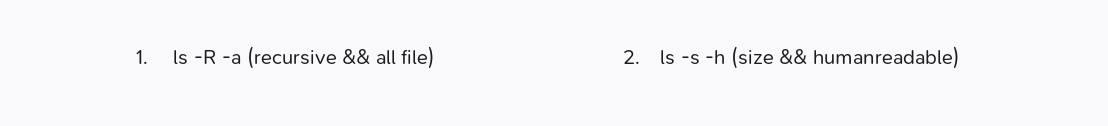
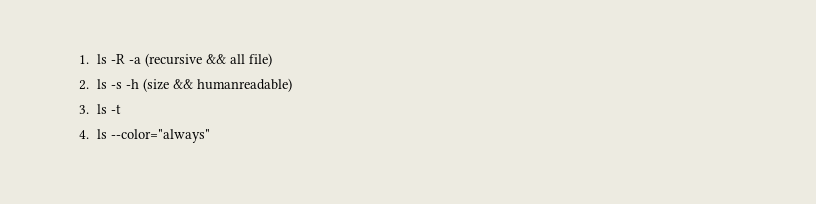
+ 3. ls -t
+ 4. ls --color="always"

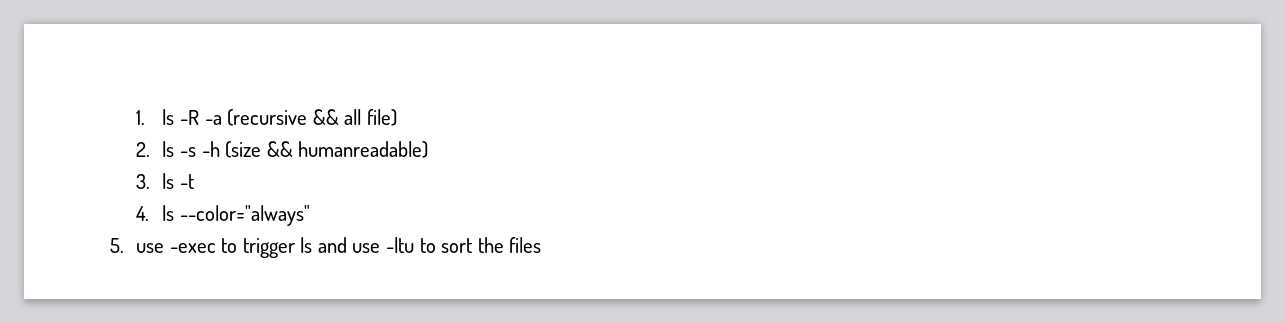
+ 5. use -exec to trigger ls and use -ltu to sort the files

